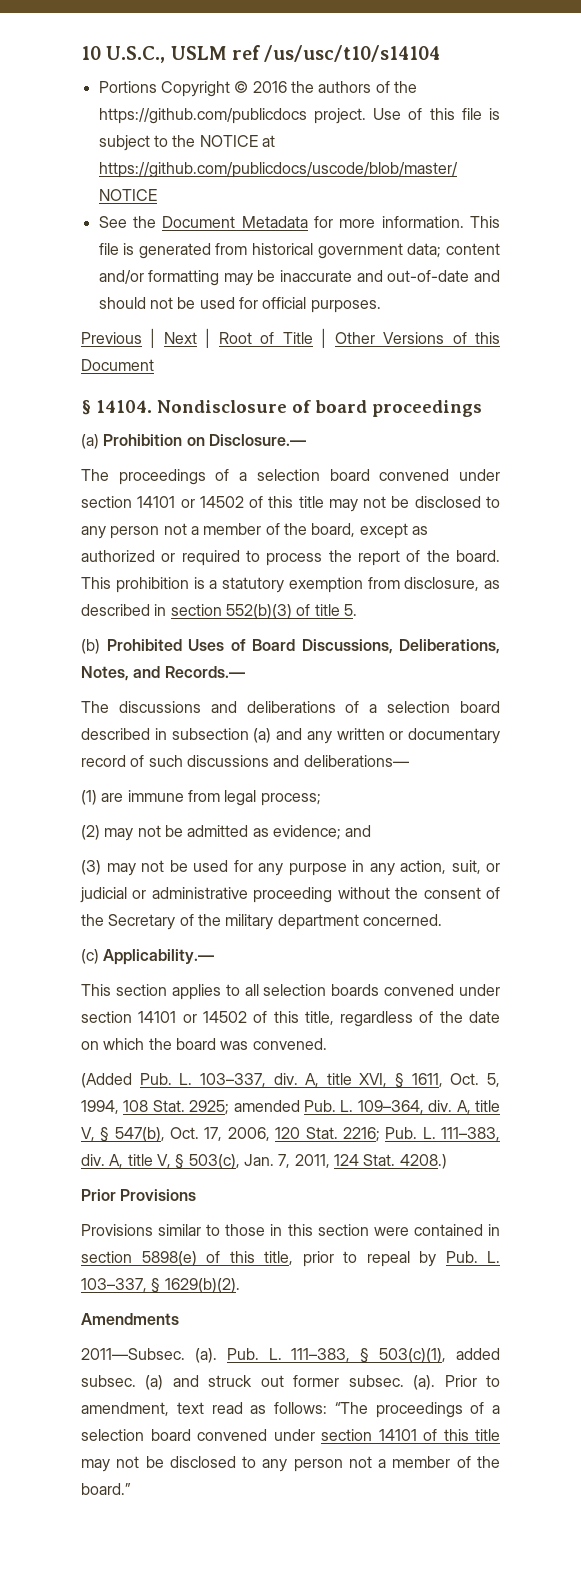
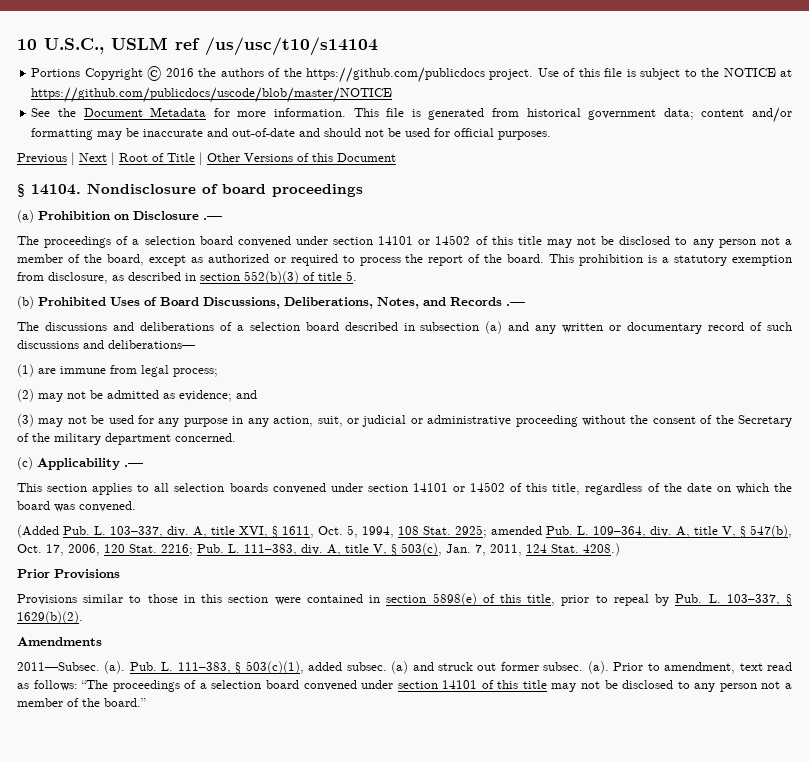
- (a) Prohibition on Disclosure.—
+ (a) Prohibition on Disclosure .—
- (b) Prohibited Uses of Board Discussions, Deliberations, Notes, and Records.—
+ (b) Prohibited Uses of Board Discussions, Deliberations, Notes, and Records .—
- (c) Applicability.—
+ (c) Applicability .—

